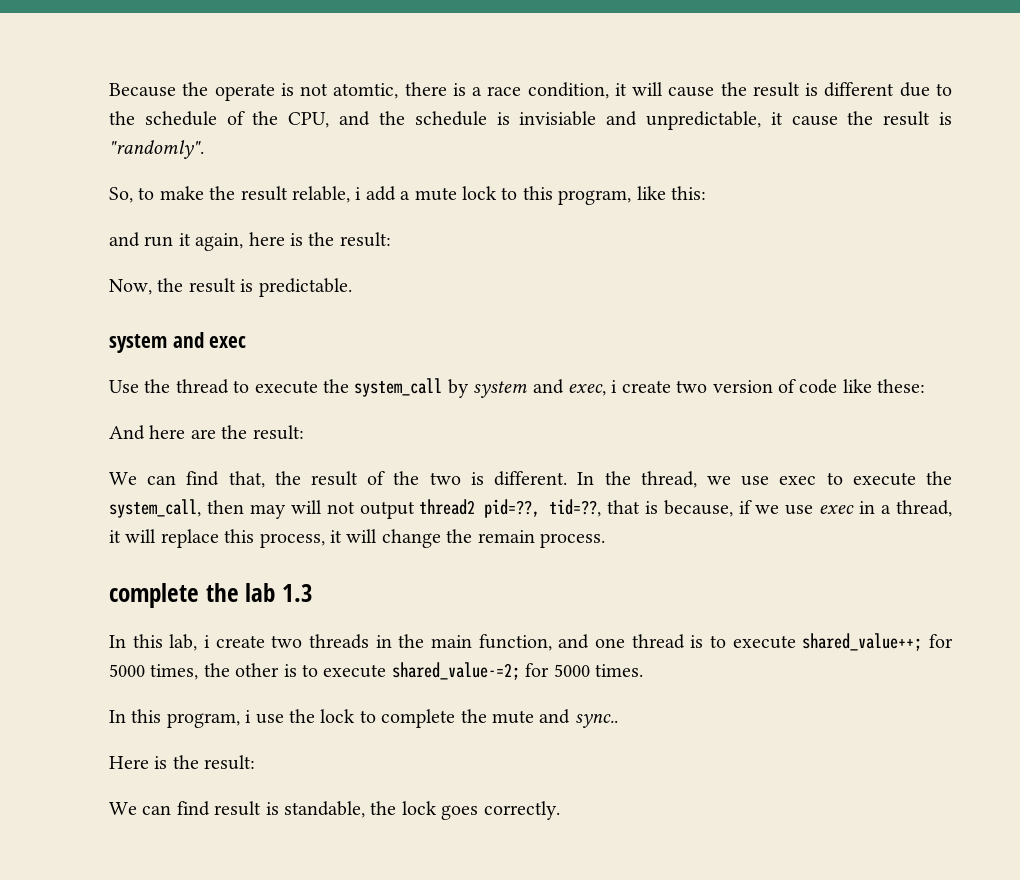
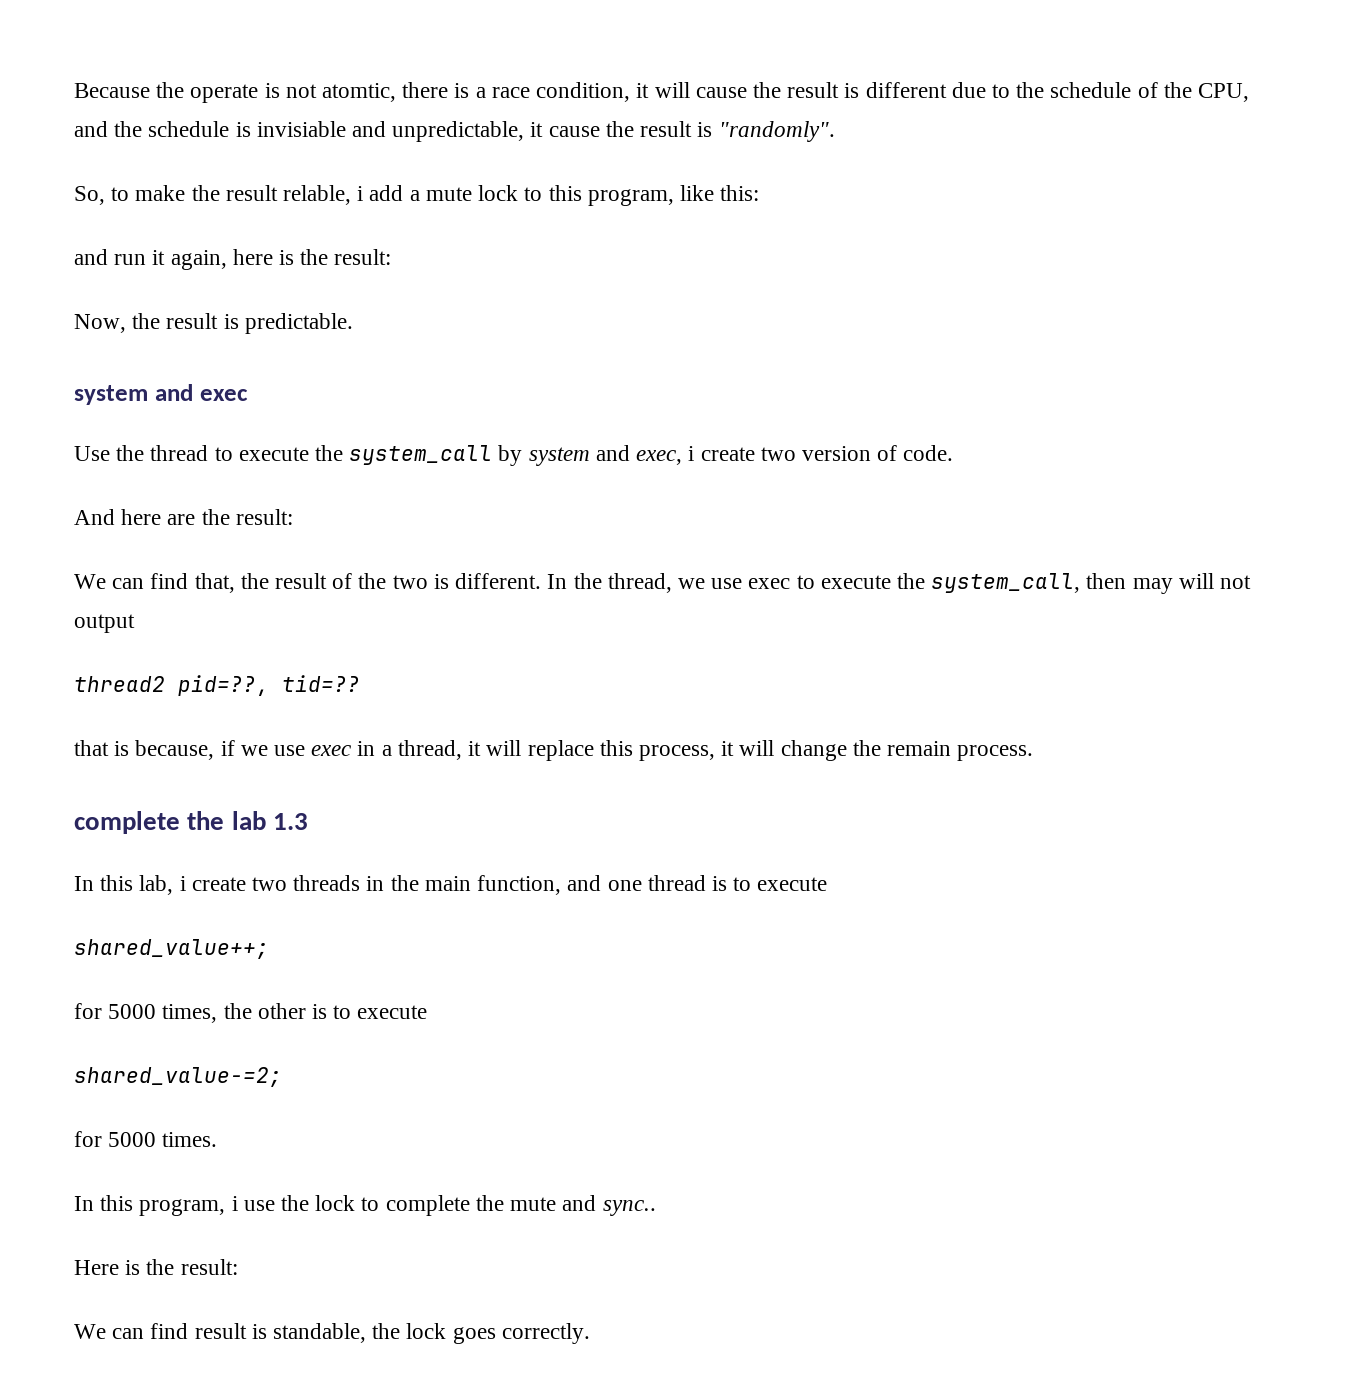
- Use the thread to execute the system_call by system and exec, i create two version of code like these:
+ Use the thread to execute the system_call by system and exec, i create two version of code.
- In the thread, we use exec to execute the system_call, then may will not output thread2 pid=??, tid=??, that is because, if we use exec in a thread, it will replace this process, it will change the remain process.
+ In the thread, we use exec to execute the system_call, then may will not output
+ thread2 pid=??, tid=??
+ that is because, if we use exec in a thread, it will replace this process, it will change the remain process.
- In this lab, i create two threads in the main function, and one thread is to execute shared_value++; for 5000 times, the other is to execute shared_value-=2; for 5000 times.
+ In this lab, i create two threads in the main function, and one thread is to execute
+ shared_value++;
+ for 5000 times, the other is to execute
+ shared_value-=2;
+ for 5000 times.

